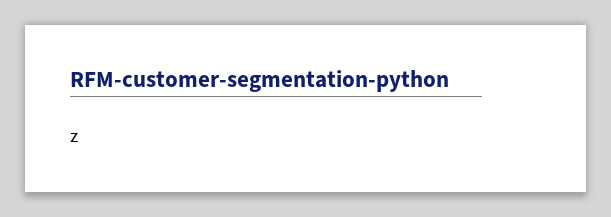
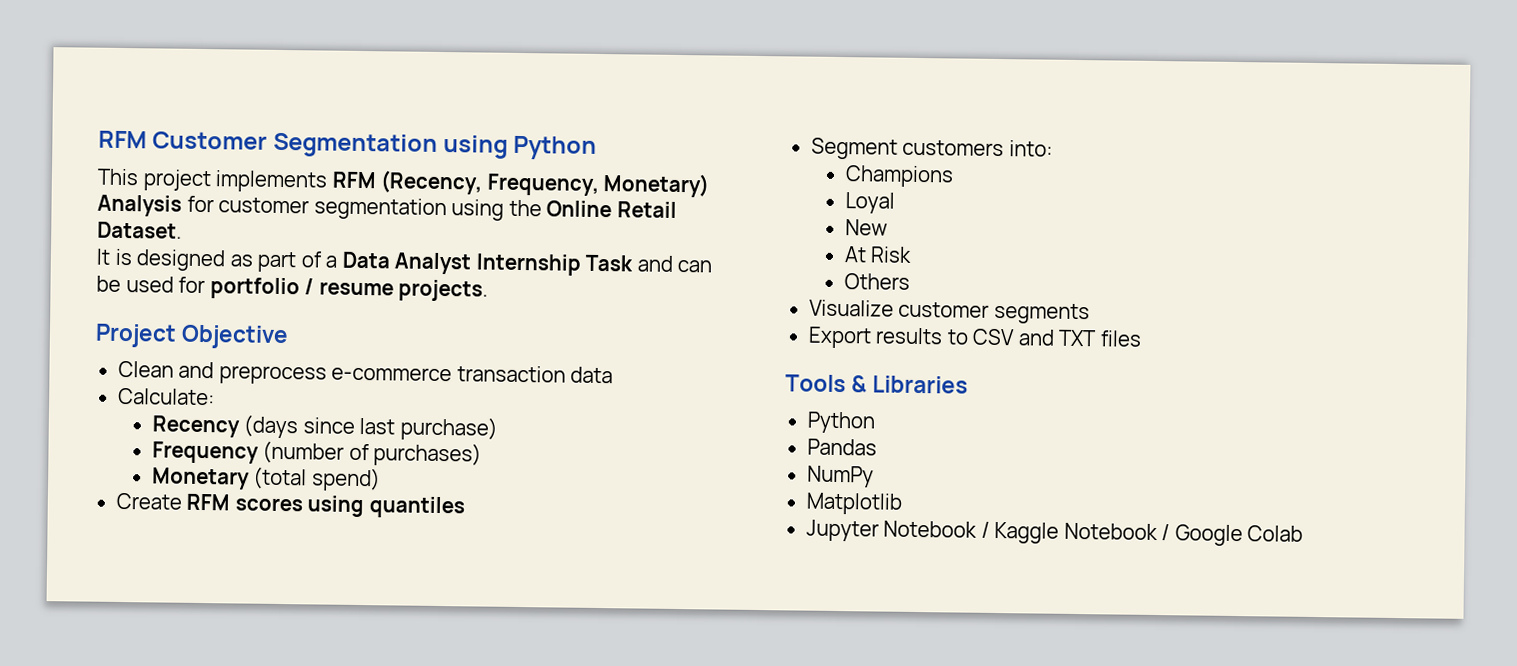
- RFM-customer-segmentation-python
- z
+ RFM Customer Segmentation using Python
+ This project implements RFM (Recency, Frequency, Monetary) Analysis for customer segmentation using the Online Retail Dataset.
+ It is designed as part of a Data Analyst Internship Task and can be used for portfolio / resume projects.
+ Project Objective
+ Clean and preprocess e-commerce transaction data
+ Calculate:
+ Recency (days since last purchase)
+ Frequency (number of purchases)
+ Monetary (total spend)
+ Create RFM scores using quantiles
+ Segment customers into:
+ Champions
+ Loyal
+ New
+ At Risk
+ Others
+ Visualize customer segments
+ Export results to CSV and TXT files
+ Tools & Libraries
+ Python
+ Pandas
+ NumPy
+ Matplotlib
+ Jupyter Notebook / Kaggle Notebook / Google Colab

